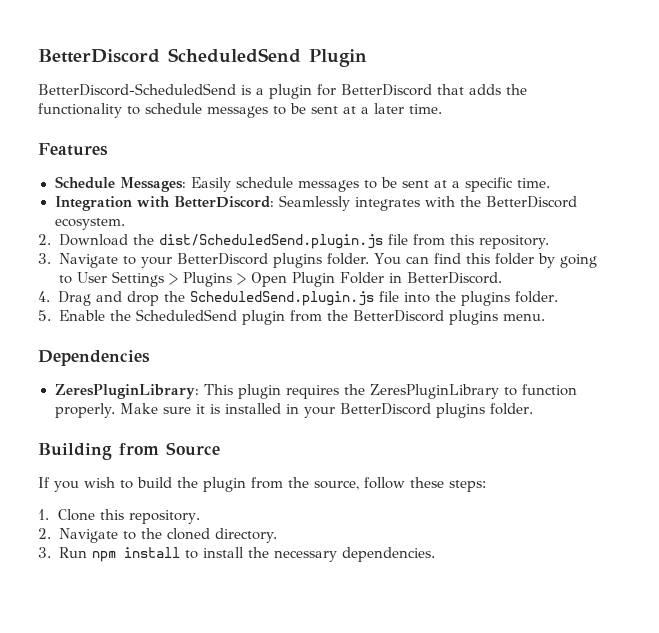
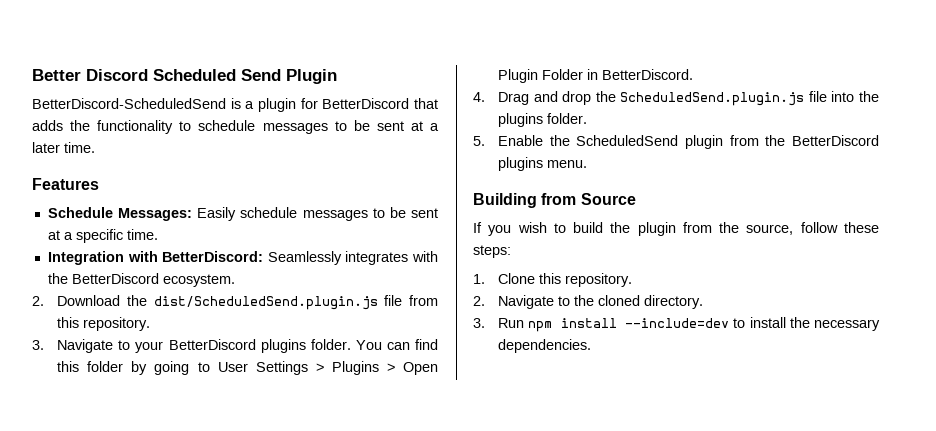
- BetterDiscord ScheduledSend Plugin
+ Better Discord Scheduled Send Plugin
- Dependencies
- ZeresPluginLibrary: This plugin requires the ZeresPluginLibrary to function properly. Make sure it is installed in your BetterDiscord plugins folder.
- 3. Run npm install to install the necessary dependencies.
+ 3. Run npm install --include=dev to install the necessary dependencies.

